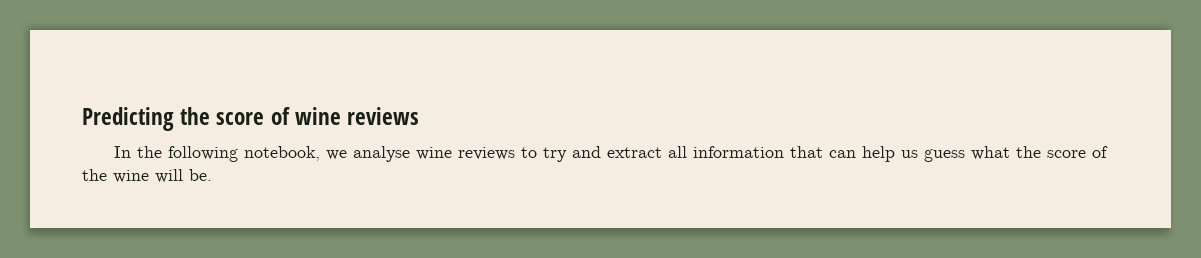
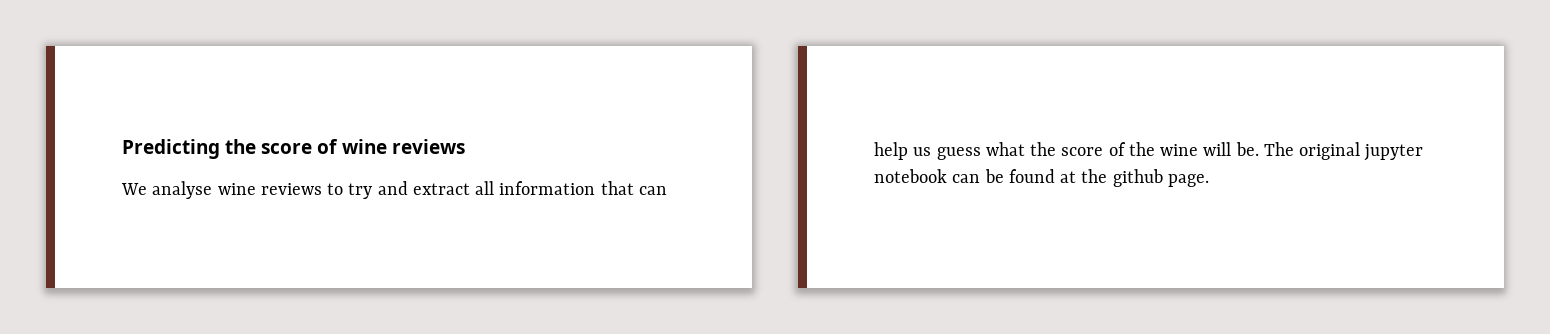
- In the following notebook, we analyse wine reviews to try and extract all information that can help us guess what the score of the wine will be.
+ We analyse wine reviews to try and extract all information that can help us guess what the score of the wine will be.
+ The original jupyter notebook can be found at the github page.

